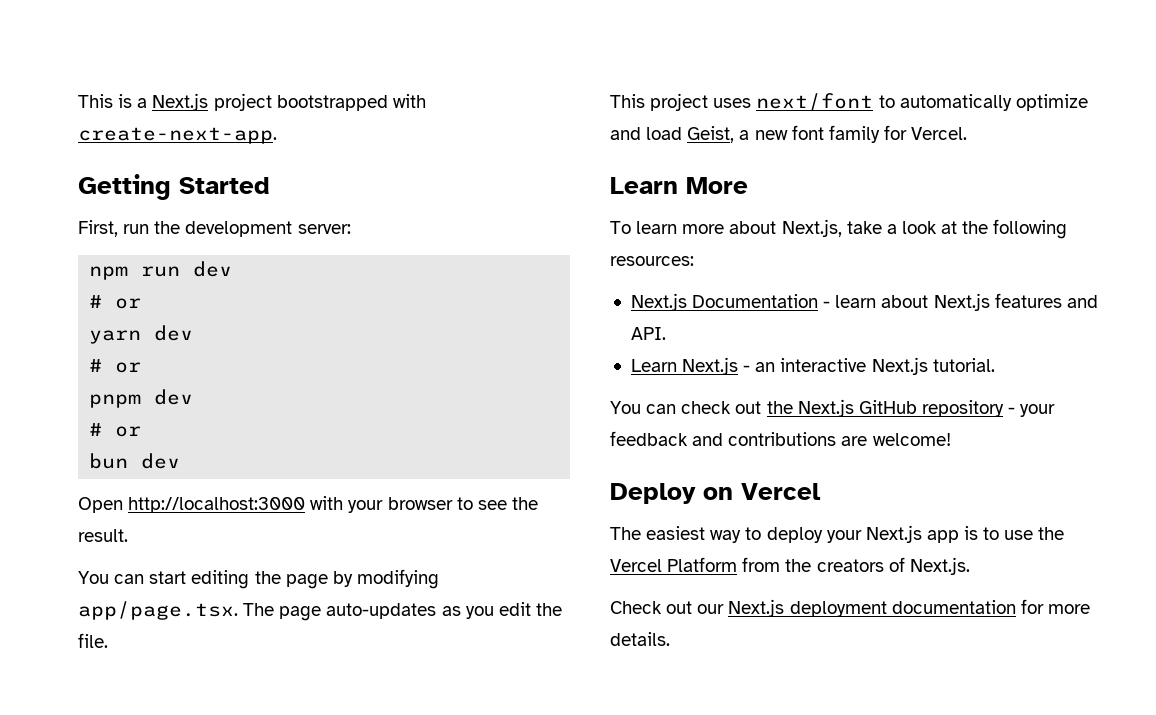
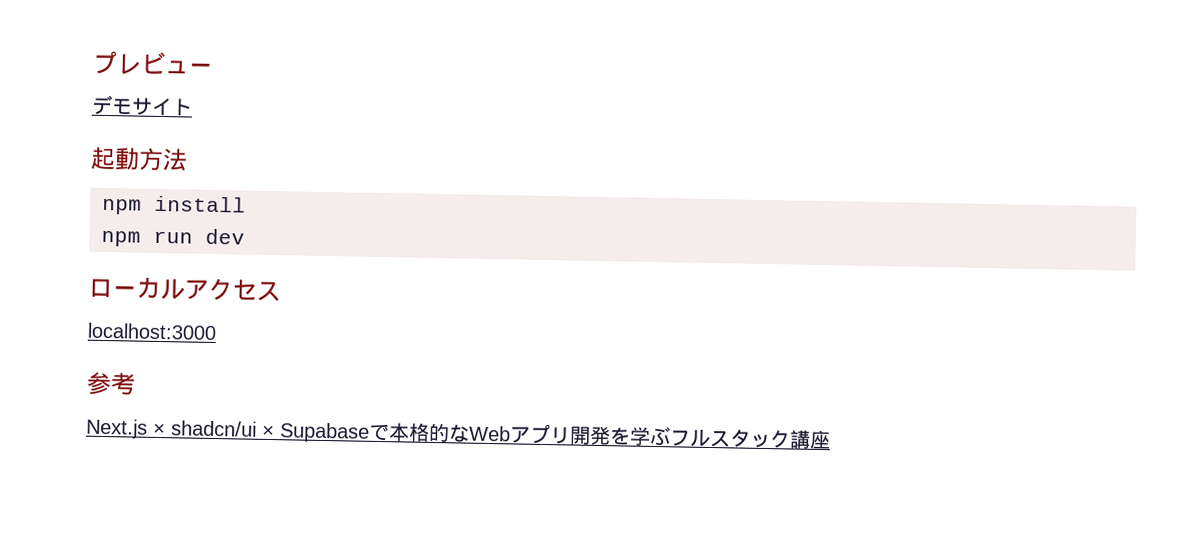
- This is a Next.js project bootstrapped with create-next-app.
- Getting Started
- First, run the development server:
+ プレビュー
+ デモサイト
+ 起動方法
+ npm install
  npm run dev
- # or
- yarn dev
- # or
- pnpm dev
- # or
- bun dev
- Open http://localhost:3000 with your browser to see the result.
- You can start editing the page by modifying app/page.tsx. The page auto-updates as you edit the file.
- This project uses next/font to automatically optimize and load Geist, a new font family for Vercel.
- Learn More
- To learn more about Next.js, take a look at the following resources:
- Next.js Documentation - learn about Next.js features and API.
- Learn Next.js - an interactive Next.js tutorial.
- You can check out the Next.js GitHub repository - your feedback and contributions are welcome!
- Deploy on Vercel
- The easiest way to deploy your Next.js app is to use the Vercel Platform from the creators of Next.js.
- Check out our Next.js deployment documentation for more details.
+ ローカルアクセス
+ localhost:3000
+ 参考
+ Next.js × shadcn/ui × Supabaseで本格的なWebアプリ開発を学ぶフルスタック講座

